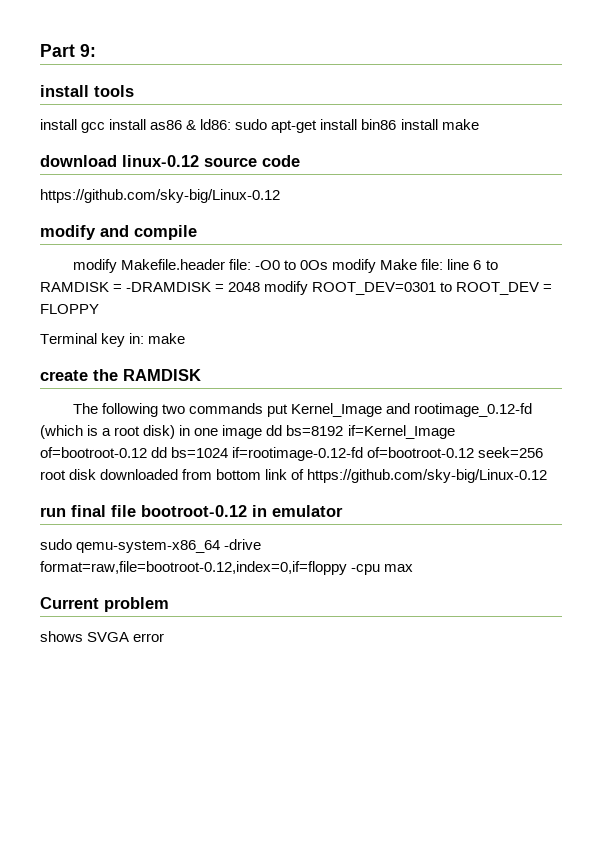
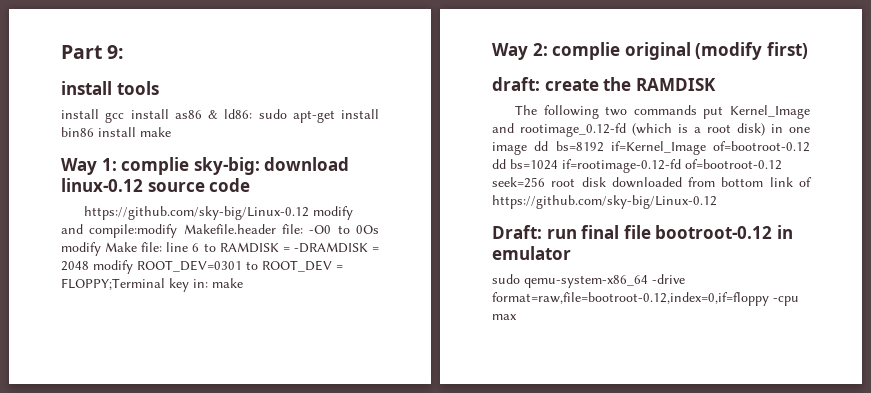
- download linux-0.12 source code
- https://github.com/sky-big/Linux-0.12
- modify and compile
- modify Makefile.header file: -O0 to 0Os modify Make file: line 6 to RAMDISK = -DRAMDISK = 2048 modify ROOT_DEV=0301 to ROOT_DEV = FLOPPY
- Terminal key in: make
+ Way 1: complie sky-big: download linux-0.12 source code
+ https://github.com/sky-big/Linux-0.12 modify and compile:modify Makefile.header file: -O0 to 0Os modify Make file: line 6 to RAMDISK = -DRAMDISK = 2048 modify ROOT_DEV=0301 to ROOT_DEV = FLOPPY;Terminal key in: make
- create the RAMDISK
+ Way 2: complie original (modify first)
+ draft: create the RAMDISK
- run final file bootroot-0.12 in emulator
+ Draft: run final file bootroot-0.12 in emulator
- Current problem
- shows SVGA error

